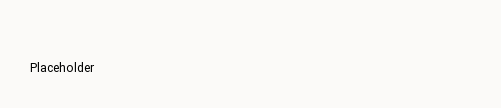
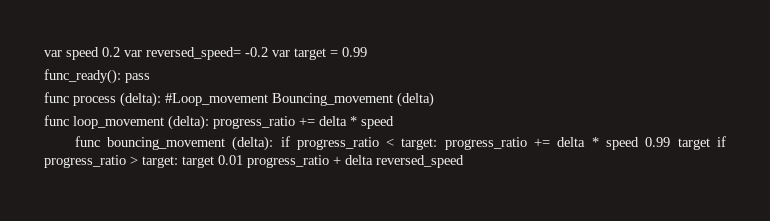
- Placeholder
+ var speed 0.2 var reversed_speed= -0.2 var target = 0.99
+ func_ready(): pass
+ func process (delta): #Loop_movement Bouncing_movement (delta)
+ func loop_movement (delta): progress_ratio += delta * speed
+ func bouncing_movement (delta): if progress_ratio < target: progress_ratio += delta * speed 0.99 target if progress_ratio > target: target 0.01 progress_ratio + delta reversed_speed

